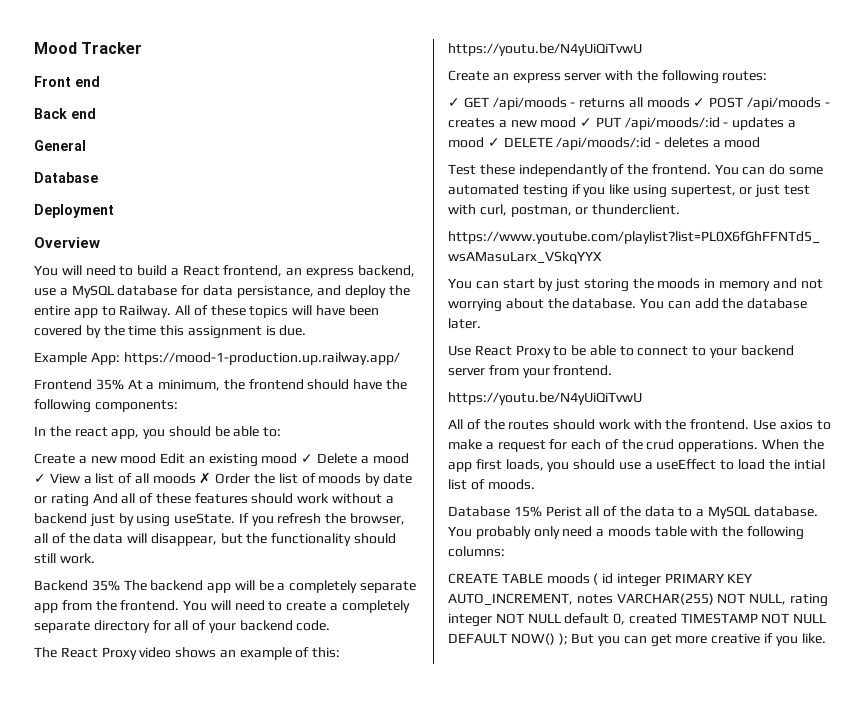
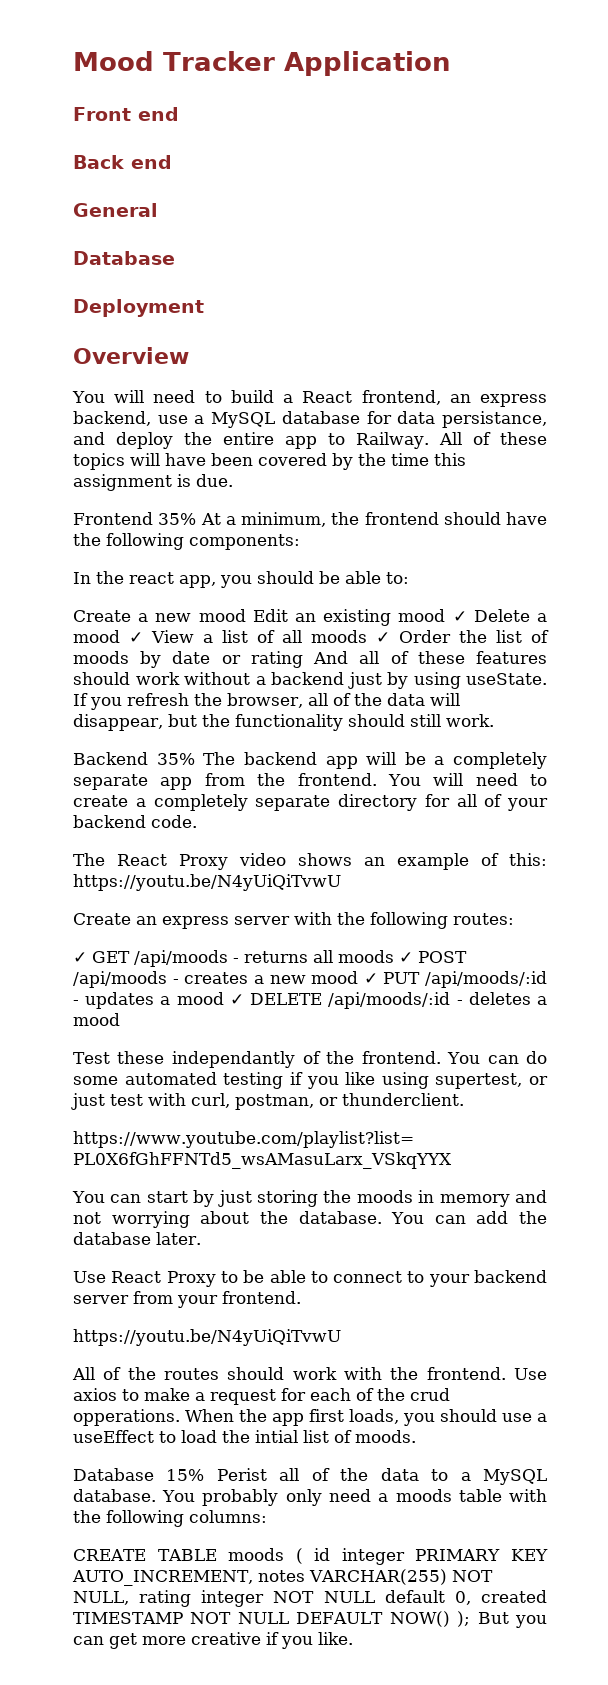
- Mood Tracker
+ Mood Tracker Application
- Example App: https://mood-1-production.up.railway.app/
- Create a new mood Edit an existing mood ✓ Delete a mood ✓ View a list of all moods ✗ Order the list of moods by date or rating And all of these features should work without a backend just by using useState.
+ Create a new mood Edit an existing mood ✓ Delete a mood ✓ View a list of all moods ✓ Order the list of moods by date or rating And all of these features should work without a backend just by using useState.

